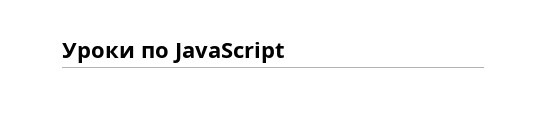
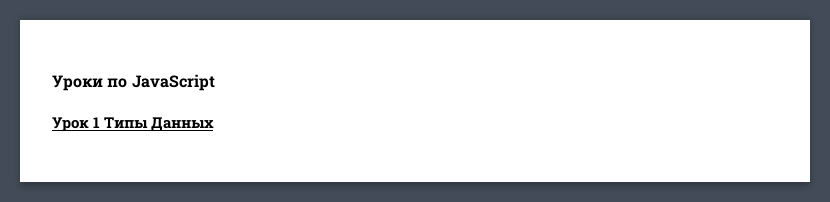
+ Урок 1 Типы Данных

